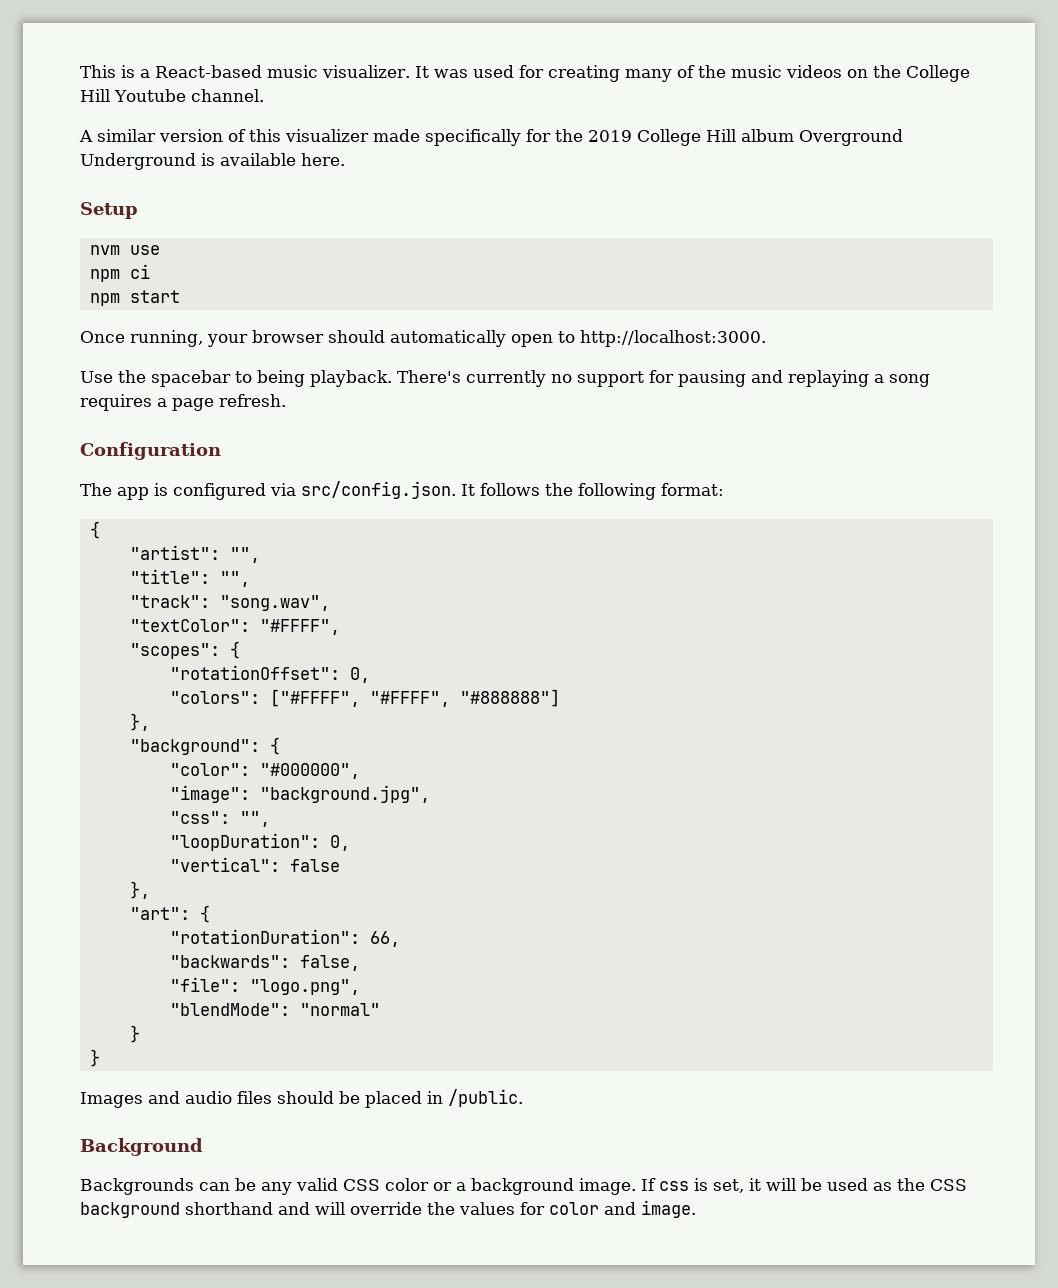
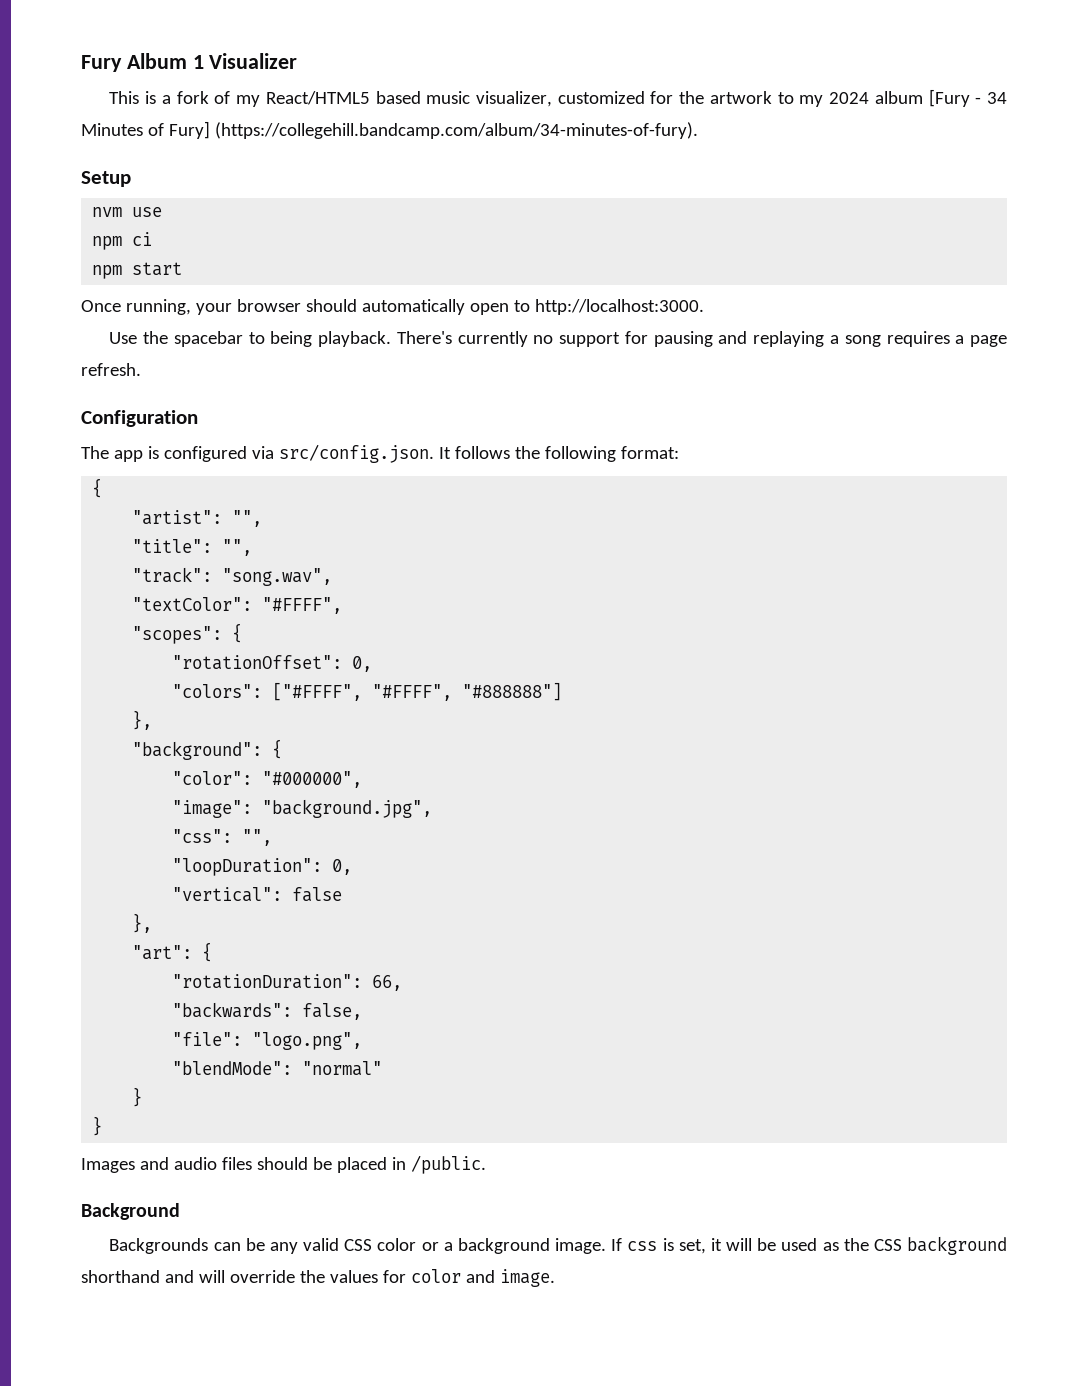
- This is a React-based music visualizer. It was used for creating many of the music videos on the College Hill Youtube channel.
- A similar version of this visualizer made specifically for the 2019 College Hill album Overground Underground is available here.
+ Fury Album 1 Visualizer
+ This is a fork of my React/HTML5 based music visualizer, customized for the artwork to my 2024 album [Fury - 34 Minutes of Fury] (https://collegehill.bandcamp.com/album/34-minutes-of-fury).

